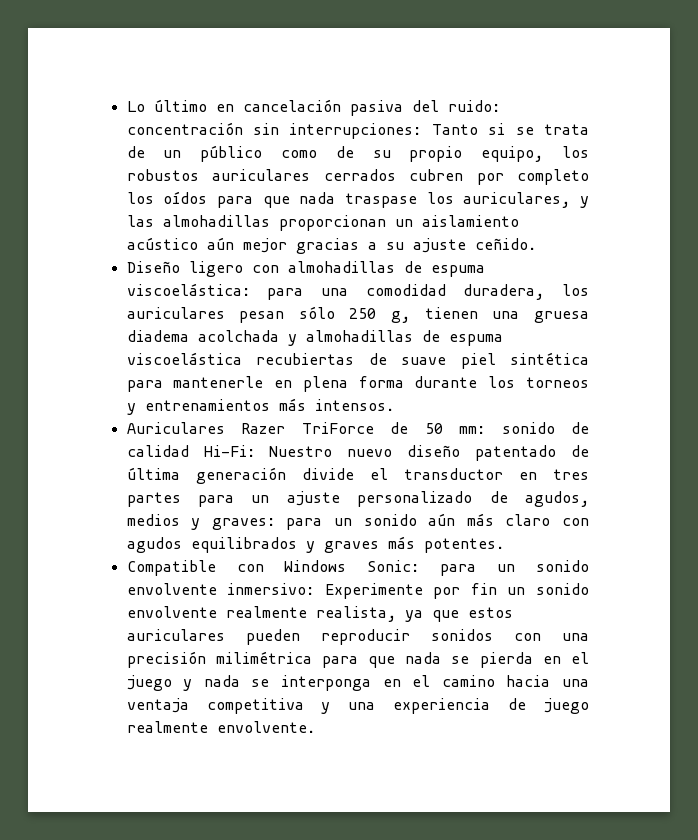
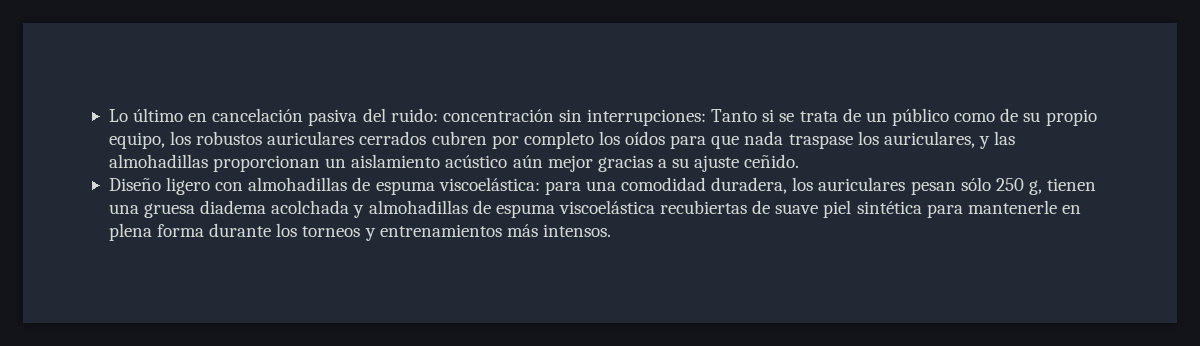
- Auriculares Razer TriForce de 50 mm: sonido de calidad Hi-Fi: Nuestro nuevo diseño patentado de última generación divide el transductor en tres partes para un ajuste personalizado de agudos, medios y graves: para un sonido aún más claro con agudos equilibrados y graves más potentes.
- Compatible con Windows Sonic: para un sonido envolvente inmersivo: Experimente por fin un sonido envolvente realmente realista, ya que estos auriculares pueden reproducir sonidos con una precisión milimétrica para que nada se pierda en el juego y nada se interponga en el camino hacia una ventaja competitiva y una experiencia de juego realmente envolvente.

